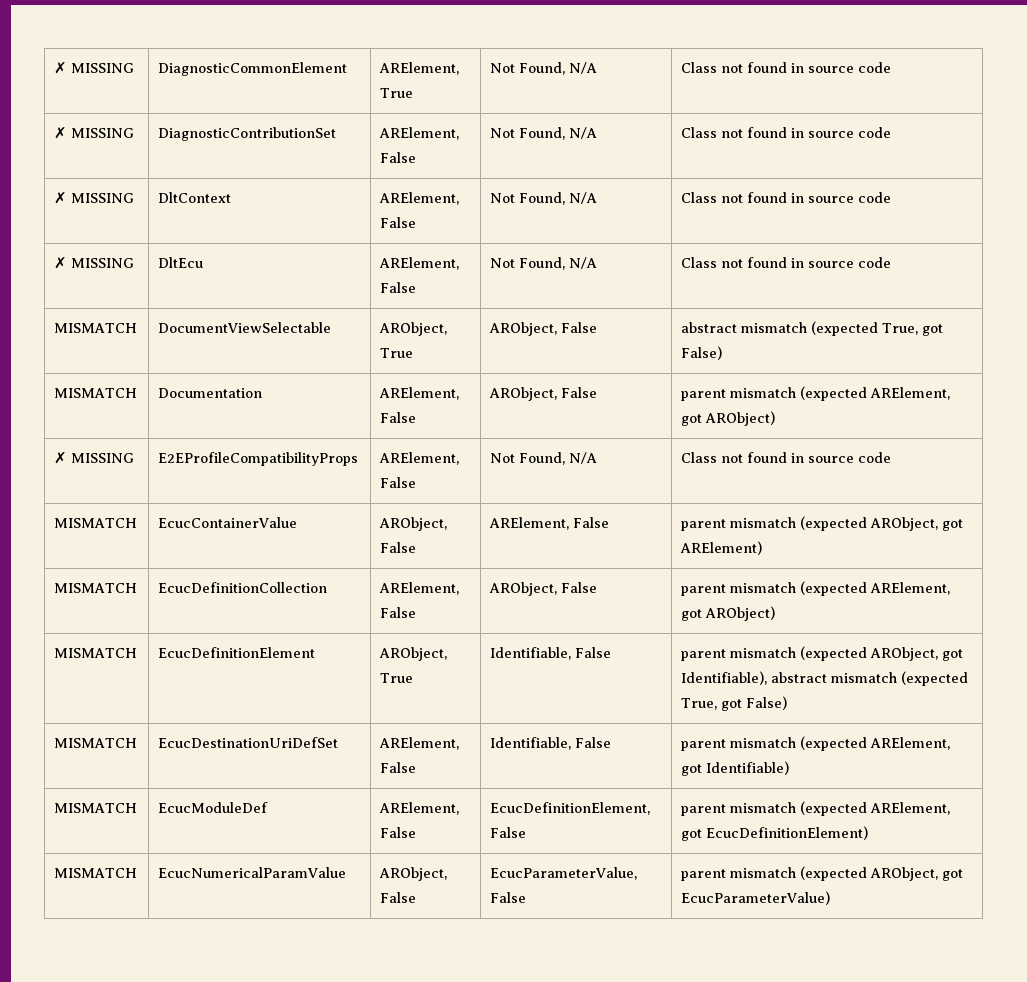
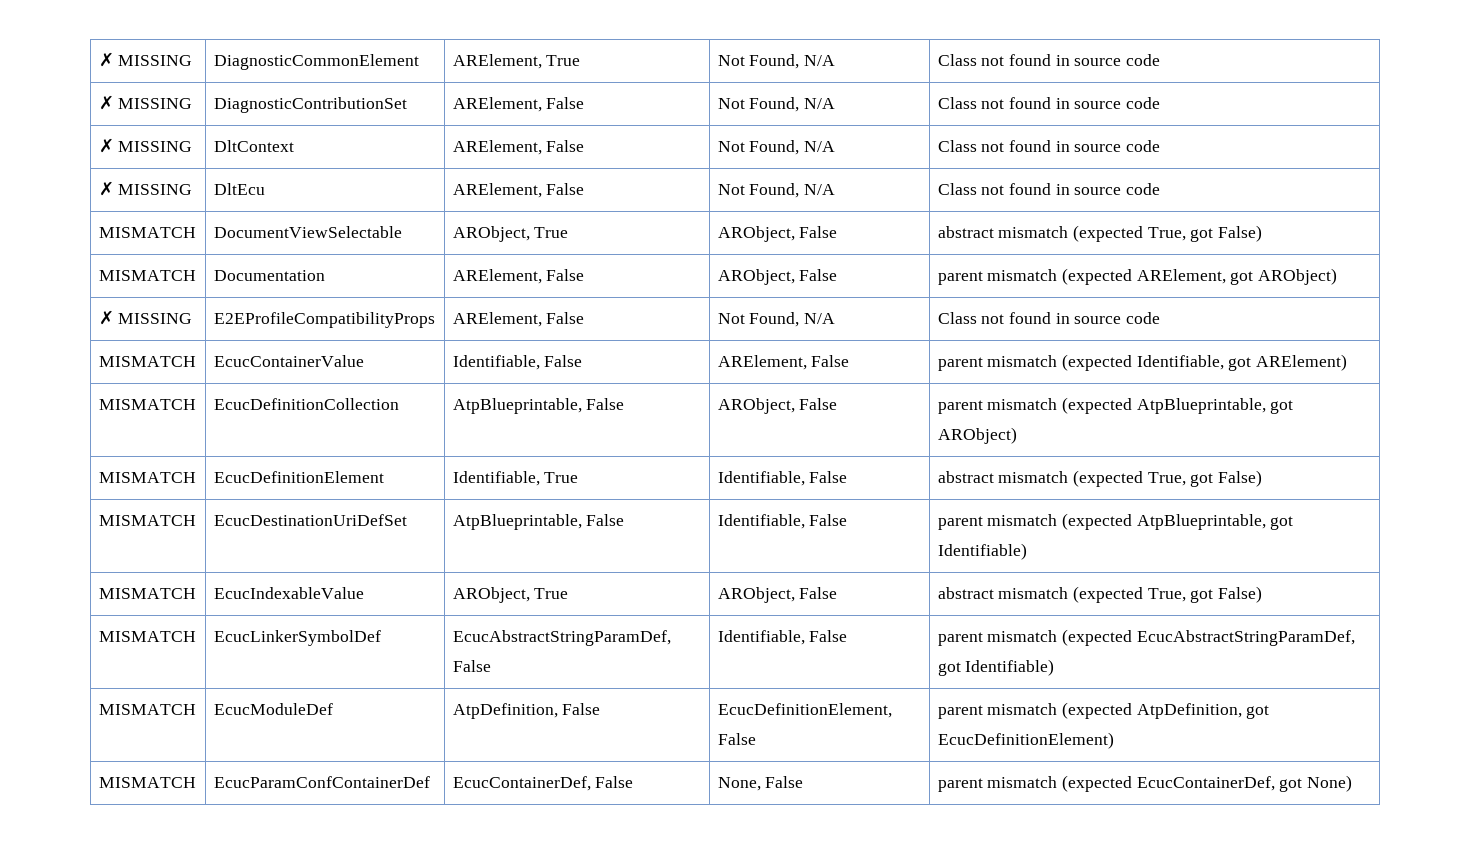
- MISMATCH | EcucContainerValue | ARObject, False | ARElement, False | parent mismatch (expected ARObject, got ARElement)
+ MISMATCH | EcucContainerValue | Identifiable, False | ARElement, False | parent mismatch (expected Identifiable, got ARElement)
- MISMATCH | EcucDefinitionCollection | ARElement, False | ARObject, False | parent mismatch (expected ARElement, got ARObject)
+ MISMATCH | EcucDefinitionCollection | AtpBlueprintable, False | ARObject, False | parent mismatch (expected AtpBlueprintable, got ARObject)
- MISMATCH | EcucDefinitionElement | ARObject, True | Identifiable, False | parent mismatch (expected ARObject, got Identifiable), abstract mismatch (expected True, got False)
+ MISMATCH | EcucDefinitionElement | Identifiable, True | Identifiable, False | abstract mismatch (expected True, got False)
- MISMATCH | EcucDestinationUriDefSet | ARElement, False | Identifiable, False | parent mismatch (expected ARElement, got Identifiable)
+ MISMATCH | EcucDestinationUriDefSet | AtpBlueprintable, False | Identifiable, False | parent mismatch (expected AtpBlueprintable, got Identifiable)
+ MISMATCH | EcucIndexableValue | ARObject, True | ARObject, False | abstract mismatch (expected True, got False)
+ MISMATCH | EcucLinkerSymbolDef | EcucAbstractStringParamDef, False | Identifiable, False | parent mismatch (expected EcucAbstractStringParamDef, got Identifiable)
- MISMATCH | EcucModuleDef | ARElement, False | EcucDefinitionElement, False | parent mismatch (expected ARElement, got EcucDefinitionElement)
+ MISMATCH | EcucModuleDef | AtpDefinition, False | EcucDefinitionElement, False | parent mismatch (expected AtpDefinition, got EcucDefinitionElement)
- MISMATCH | EcucNumericalParamValue | ARObject, False | EcucParameterValue, False | parent mismatch (expected ARObject, got EcucParameterValue)
+ MISMATCH | EcucParamConfContainerDef | EcucContainerDef, False | None, False | parent mismatch (expected EcucContainerDef, got None)

